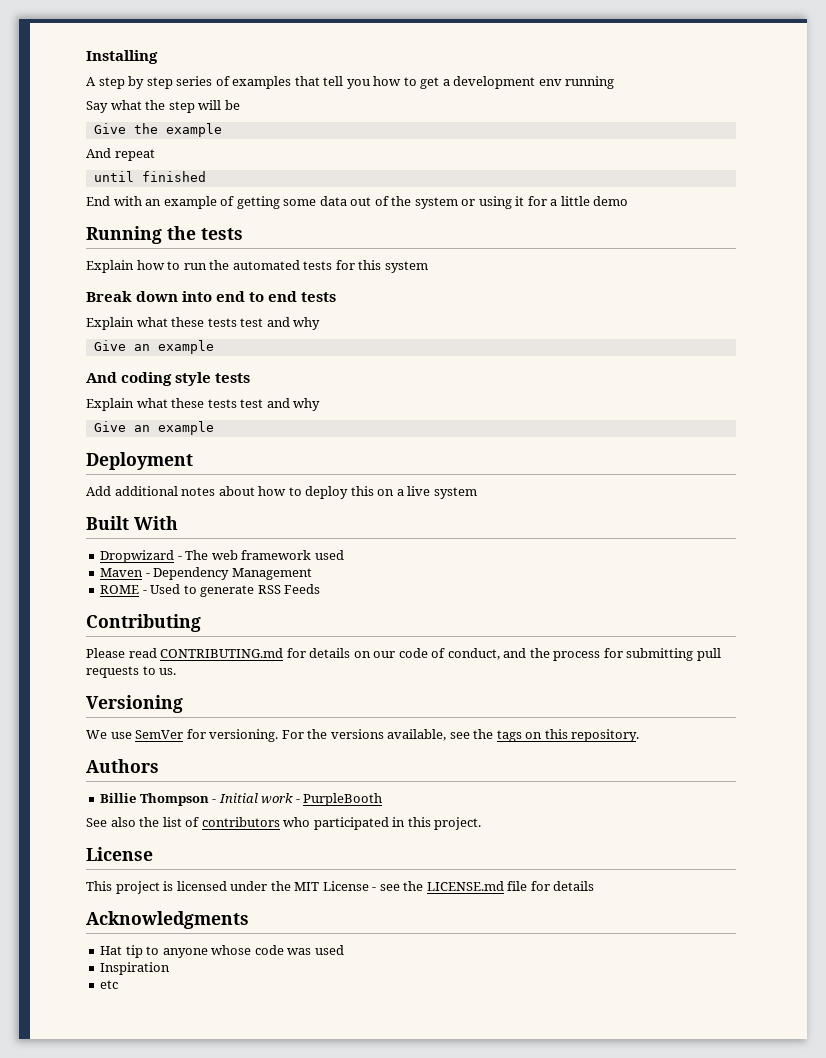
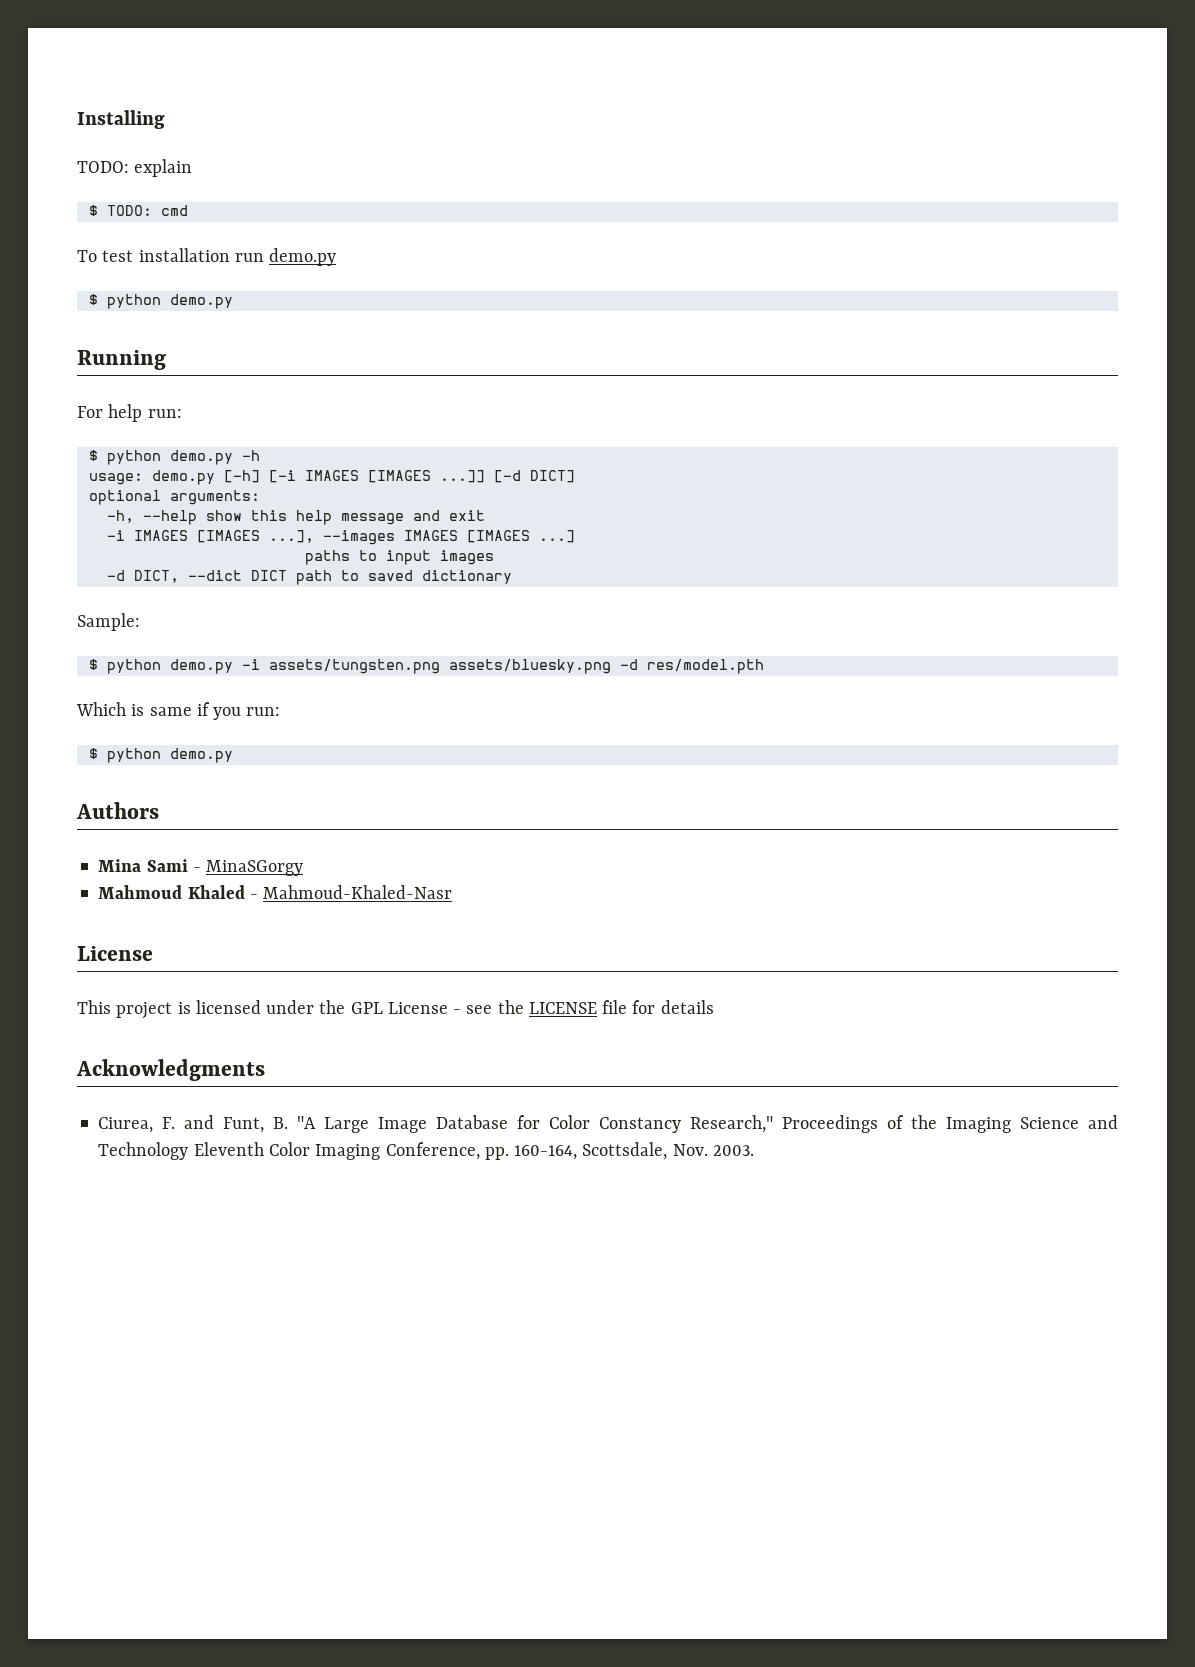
- A step by step series of examples that tell you how to get a development env running
- Say what the step will be
- Give the example
- And repeat
- until finished
- End with an example of getting some data out of the system or using it for a little demo
- Running the tests
- Explain how to run the automated tests for this system
- Break down into end to end tests
- Explain what these tests test and why
- Give an example
- And coding style tests
- Explain what these tests test and why
- Give an example
- Deployment
- Add additional notes about how to deploy this on a live system
- Built With
- Dropwizard - The web framework used
- Maven - Dependency Management
- ROME - Used to generate RSS Feeds
- Contributing
- Please read CONTRIBUTING.md for details on our code of conduct, and the process for submitting pull requests to us.
- Versioning
- We use SemVer for versioning. For the versions available, see the tags on this repository.
+ TODO: explain
+ $ TODO: cmd
+ To test installation run demo.py
+ $ python demo.py
+ Running
+ For help run:
+ $ python demo.py -h
+ usage: demo.py [-h] [-i IMAGES [IMAGES ...]] [-d DICT]
+ optional arguments:
+ -h, --help show this help message and exit
+ -i IMAGES [IMAGES ...], --images IMAGES [IMAGES ...]
+ paths to input images
+ -d DICT, --dict DICT path to saved dictionary
+ Sample:
+ $ python demo.py -i assets/tungsten.png assets/bluesky.png -d res/model.pth
+ Which is same if you run:
+ $ python demo.py
  Authors
- Billie Thompson - Initial work - PurpleBooth
- See also the list of contributors who participated in this project.
+ Mina Sami - MinaSGorgy
+ Mahmoud Khaled - Mahmoud-Khaled-Nasr
- This project is licensed under the MIT License - see the LICENSE.md file for details
+ This project is licensed under the GPL License - see the LICENSE file for details
- Hat tip to anyone whose code was used
- Inspiration
- etc
+ Ciurea, F. and Funt, B. "A Large Image Database for Color Constancy Research," Proceedings of the Imaging Science and Technology Eleventh Color Imaging Conference, pp. 160-164, Scottsdale, Nov. 2003.

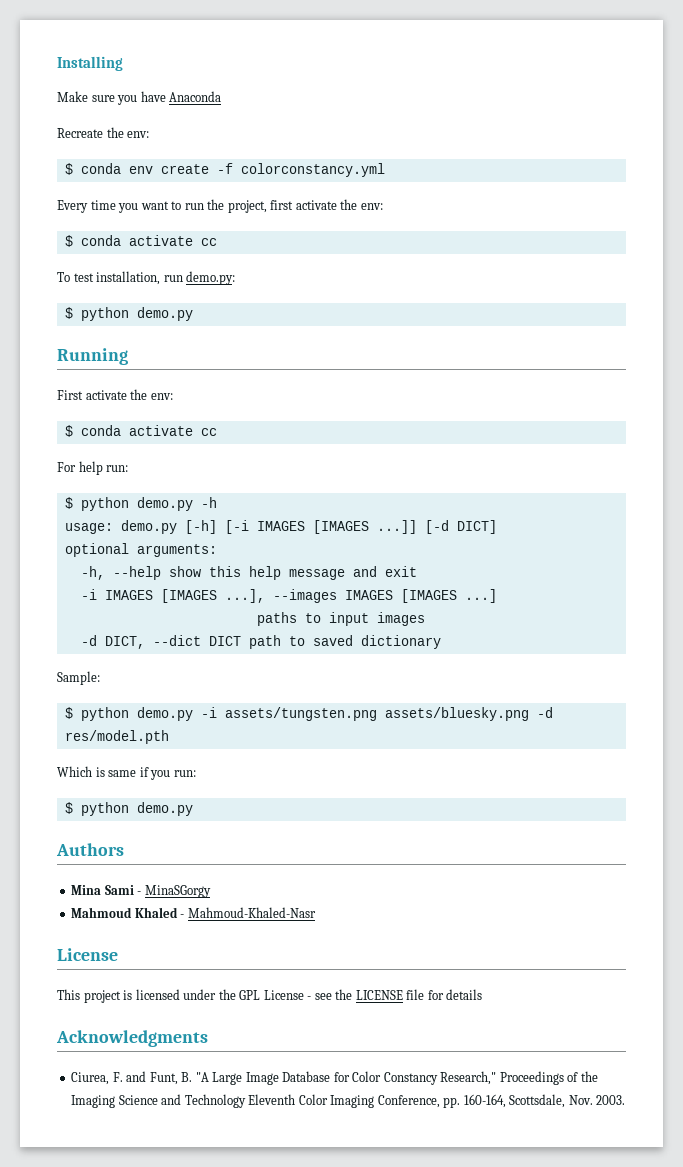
- TODO: explain
- $ TODO: cmd
+ Make sure you have Anaconda
+ Recreate the env:
+ $ conda env create -f colorconstancy.yml
+ Every time you want to run the project, first activate the env:
+ $ conda activate cc
- To test installation run demo.py
+ To test installation, run demo.py:
+ First activate the env:
+ $ conda activate cc

